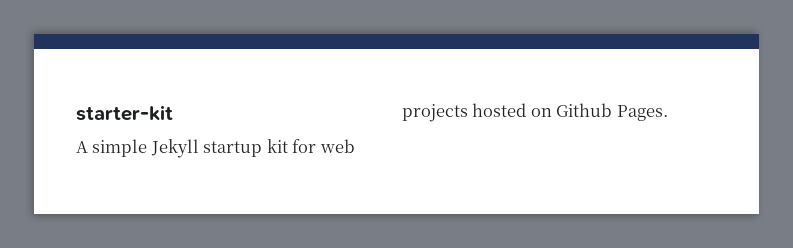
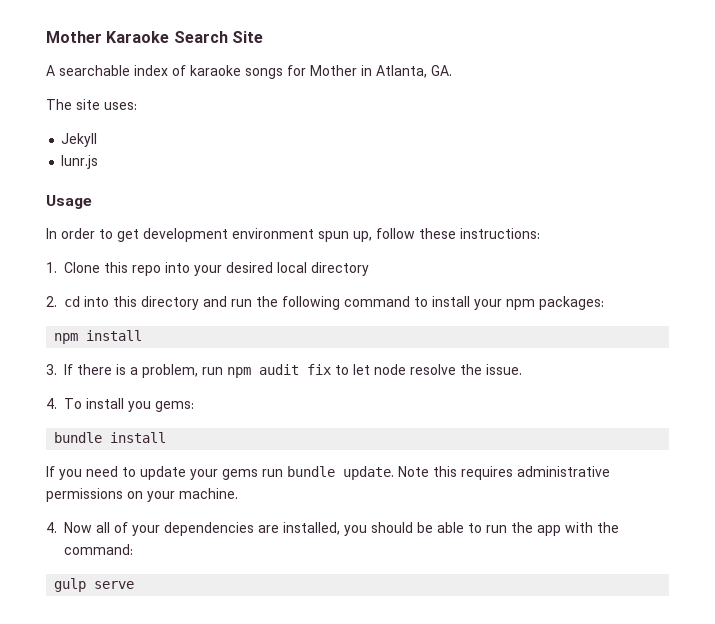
- starter-kit
- A simple Jekyll startup kit for web projects hosted on Github Pages.
+ Mother Karaoke Search Site
+ A searchable index of karaoke songs for Mother in Atlanta, GA.
+ The site uses:
+ Jekyll
+ lunr.js
+ Usage
+ In order to get development environment spun up, follow these instructions:
+ 1. Clone this repo into your desired local directory
+ 2. cd into this directory and run the following command to install your npm packages:
+ npm install
+ 3. If there is a problem, run npm audit fix to let node resolve the issue.
+ 4. To install you gems:
+ bundle install
+ If you need to update your gems run bundle update. Note this requires administrative permissions on your machine.
+ 4. Now all of your dependencies are installed, you should be able to run the app with the command:
+ gulp serve

